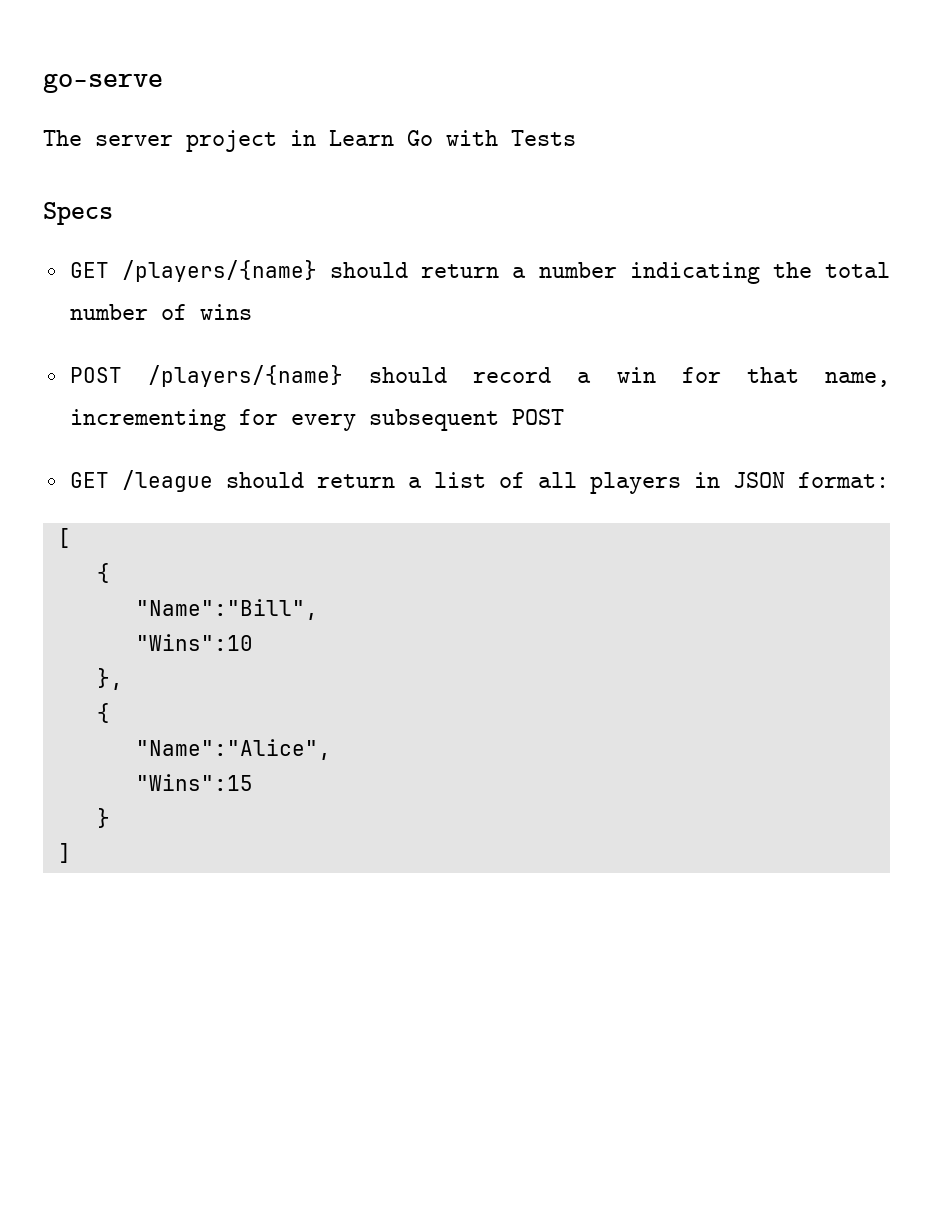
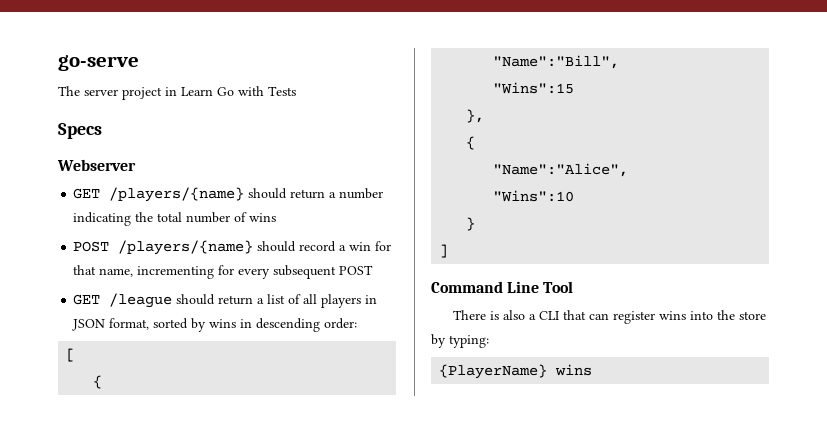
+ Webserver
- GET /league should return a list of all players in JSON format:
+ GET /league should return a list of all players in JSON format, sorted by wins in descending order:
- "Wins":10
+ "Wins":15
- "Wins":15
+ "Wins":10
+ Command Line Tool
+ There is also a CLI that can register wins into the store by typing:
+ {PlayerName} wins

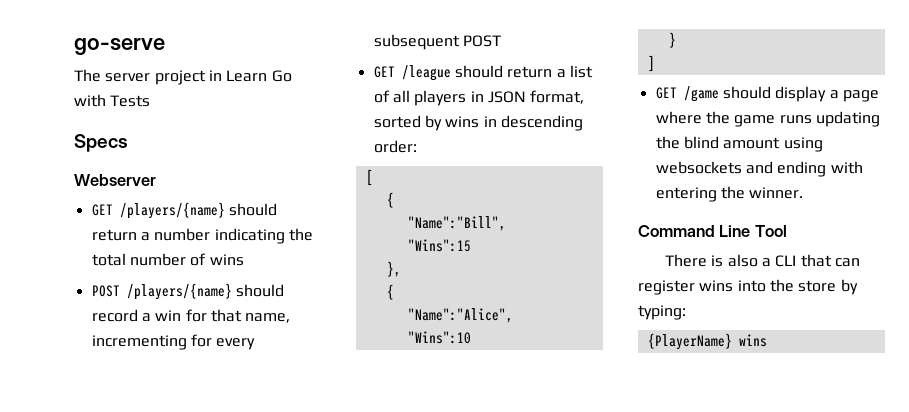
+ GET /game should display a page where the game runs updating the blind amount using websockets and ending with entering the winner.

